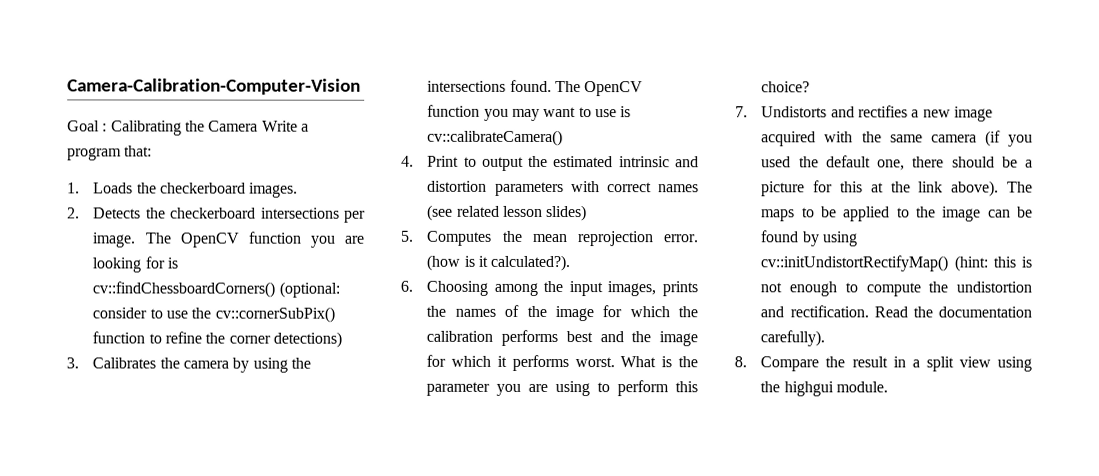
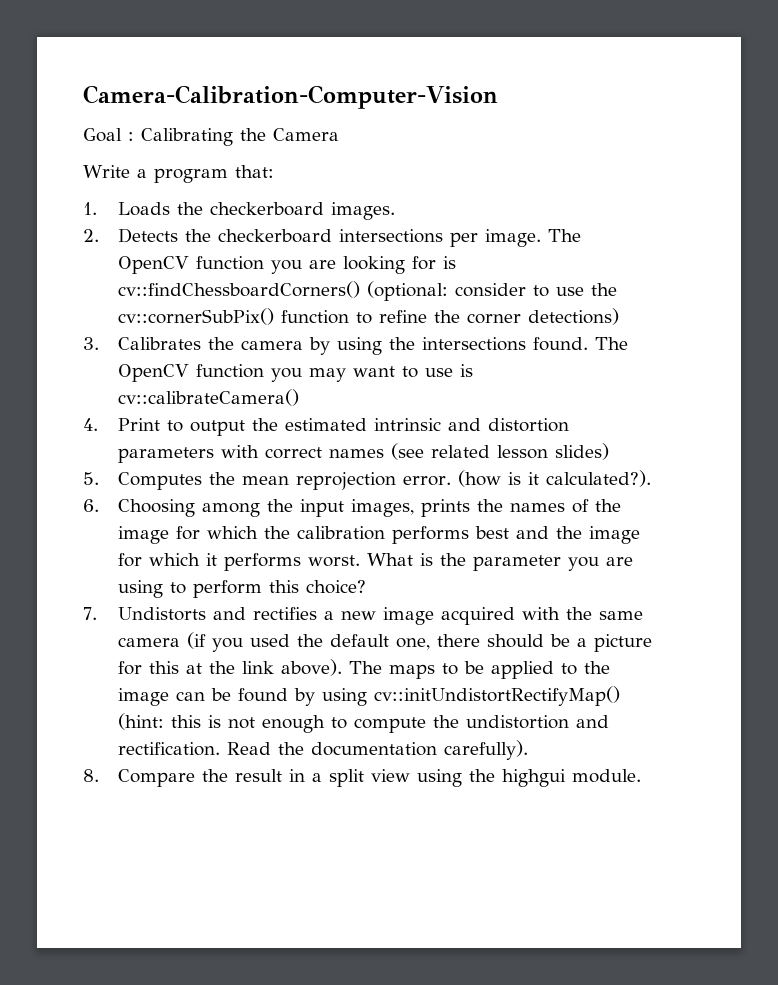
- Goal : Calibrating the Camera Write a program that:
+ Goal : Calibrating the Camera
+ Write a program that:

